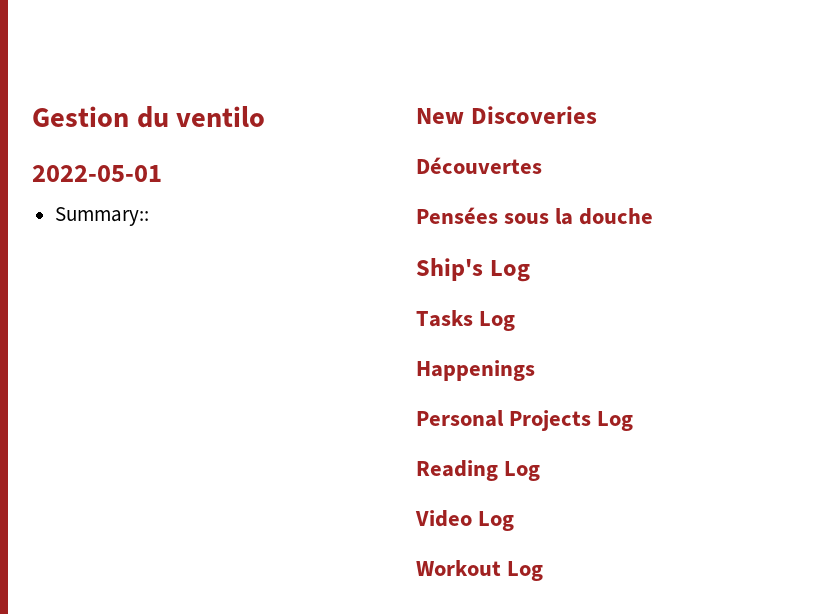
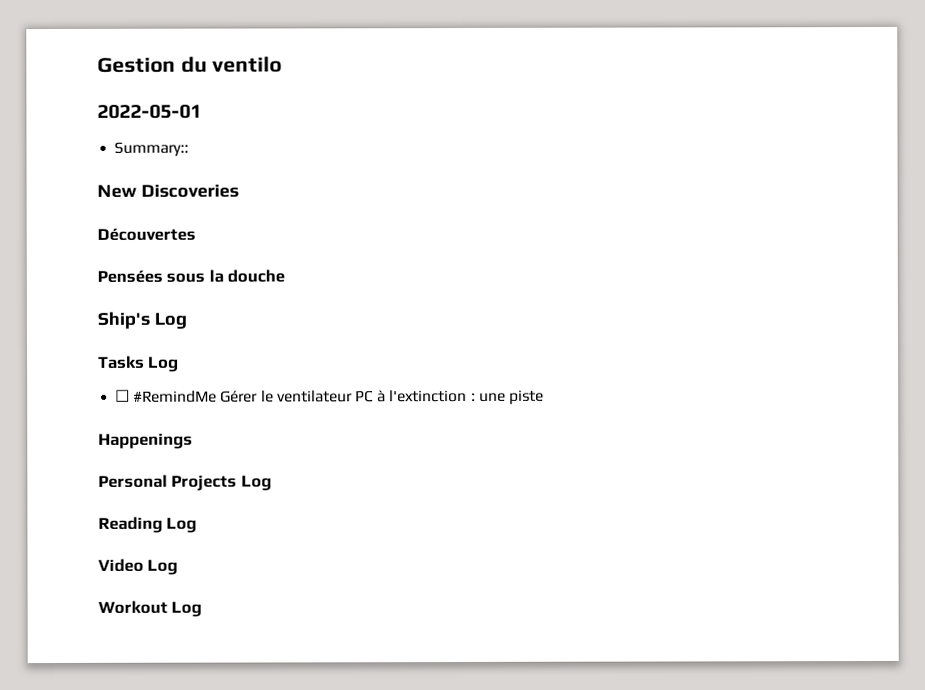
+ ☐ #RemindMe Gérer le ventilateur PC à l'extinction : une piste

